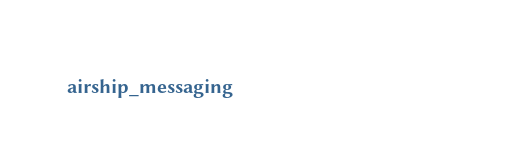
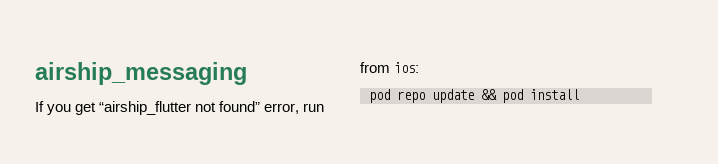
+ If you get “airship_flutter not found” error, run from ios:
+ pod repo update && pod install

